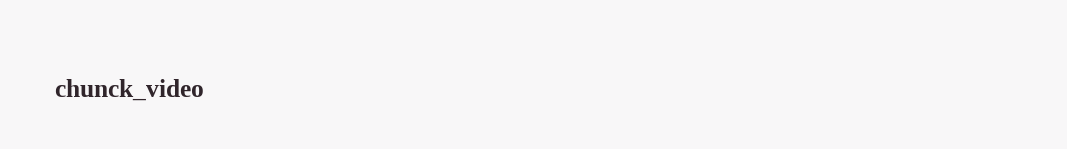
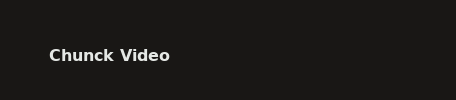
- chunck_video
+ Chunck Video

